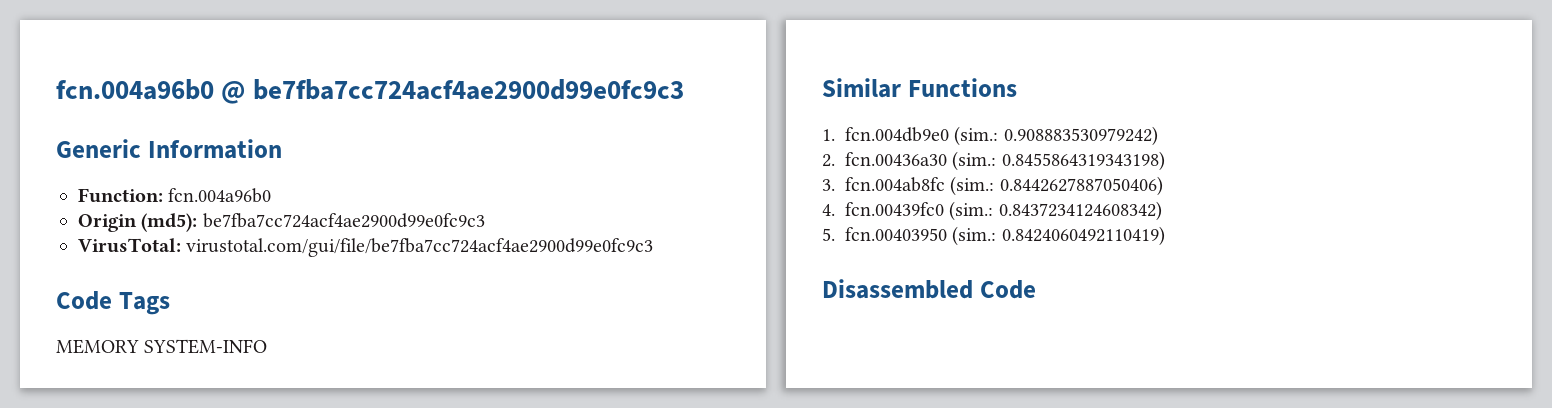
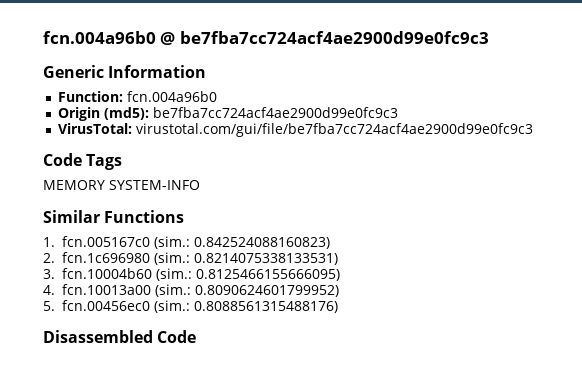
- 1. fcn.004db9e0 (sim.: 0.908883530979242)
- 2. fcn.00436a30 (sim.: 0.8455864319343198)
- 3. fcn.004ab8fc (sim.: 0.8442627887050406)
- 4. fcn.00439fc0 (sim.: 0.8437234124608342)
- 5. fcn.00403950 (sim.: 0.8424060492110419)
+ 1. fcn.005167c0 (sim.: 0.842524088160823)
+ 2. fcn.1c696980 (sim.: 0.8214075338133531)
+ 3. fcn.10004b60 (sim.: 0.8125466155666095)
+ 4. fcn.10013a00 (sim.: 0.8090624601799952)
+ 5. fcn.00456ec0 (sim.: 0.8088561315488176)

